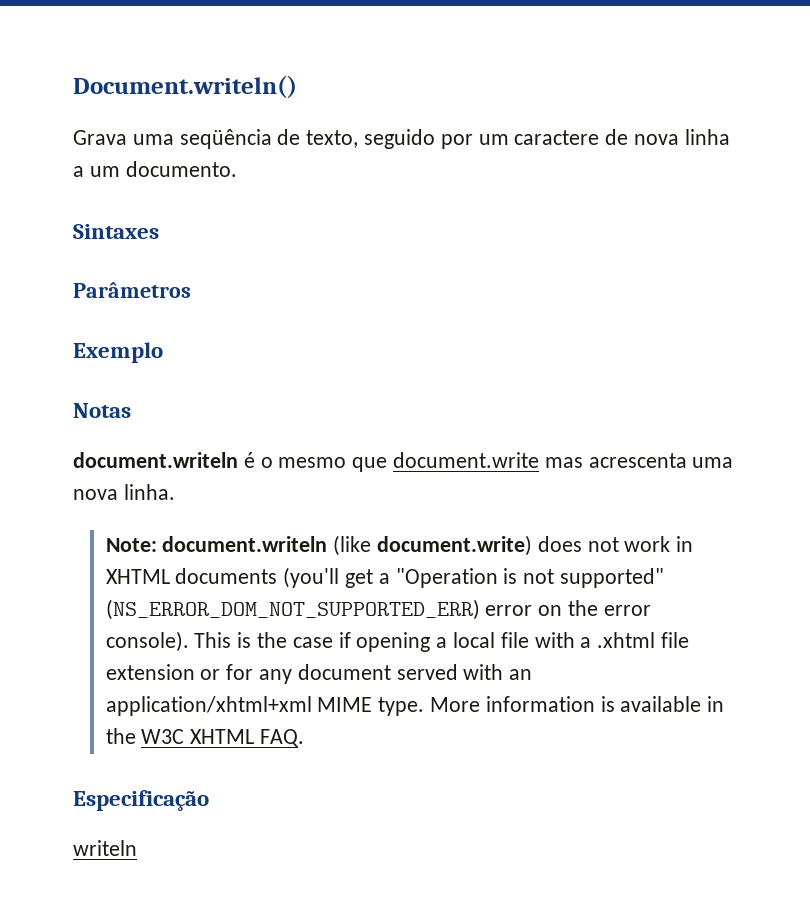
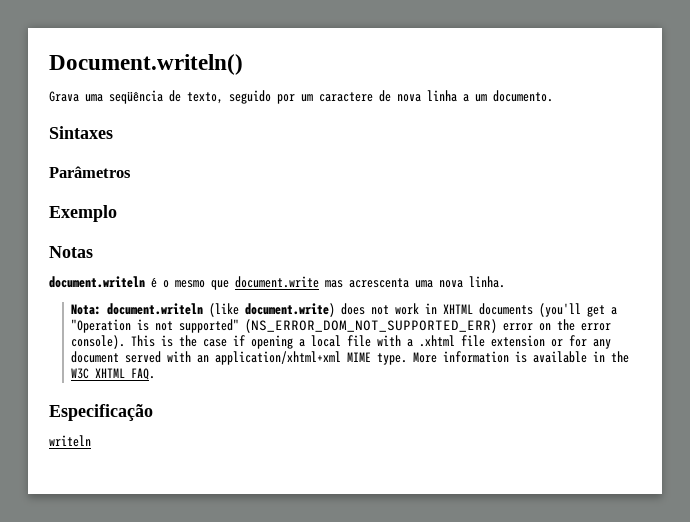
- Note: document.writeln (like document.write) does not work in XHTML documents (you'll get a "Operation is not supported" (NS_ERROR_DOM_NOT_SUPPORTED_ERR) error on the error console).
+ Nota: document.writeln (like document.write) does not work in XHTML documents (you'll get a "Operation is not supported" (NS_ERROR_DOM_NOT_SUPPORTED_ERR) error on the error console).

